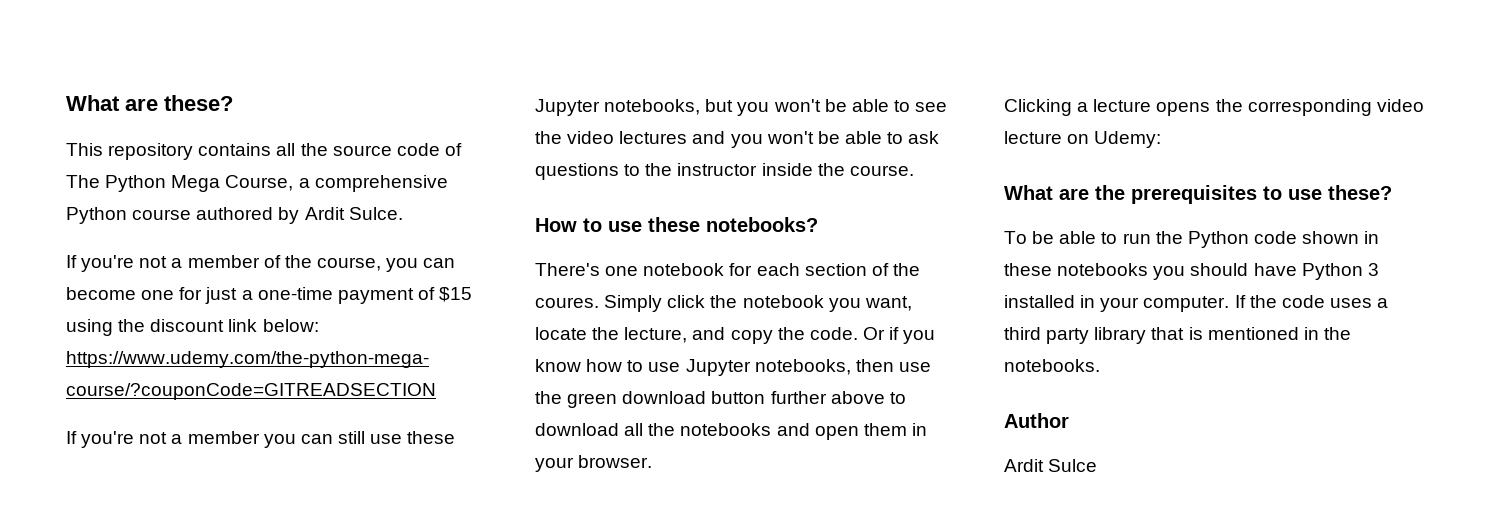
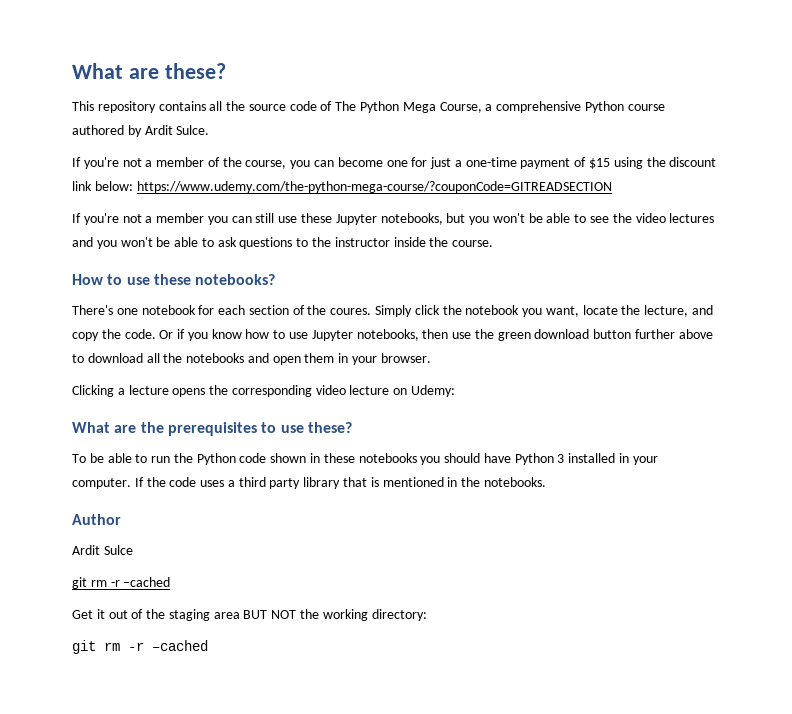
  Ardit Sulce
+ git rm -r –cached
+ Get it out of the staging area BUT NOT the working directory:
+ git rm -r –cached

